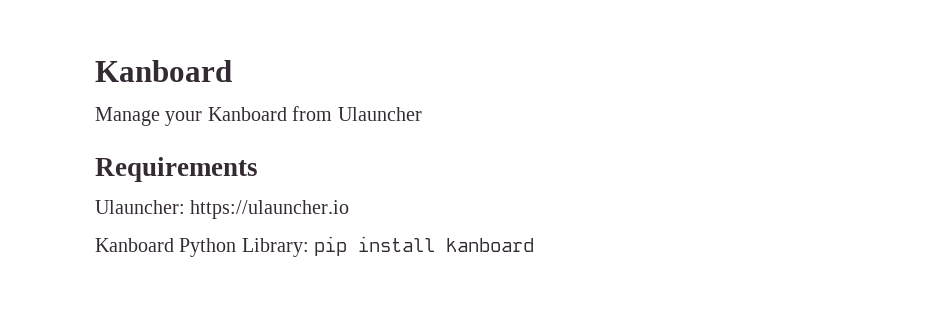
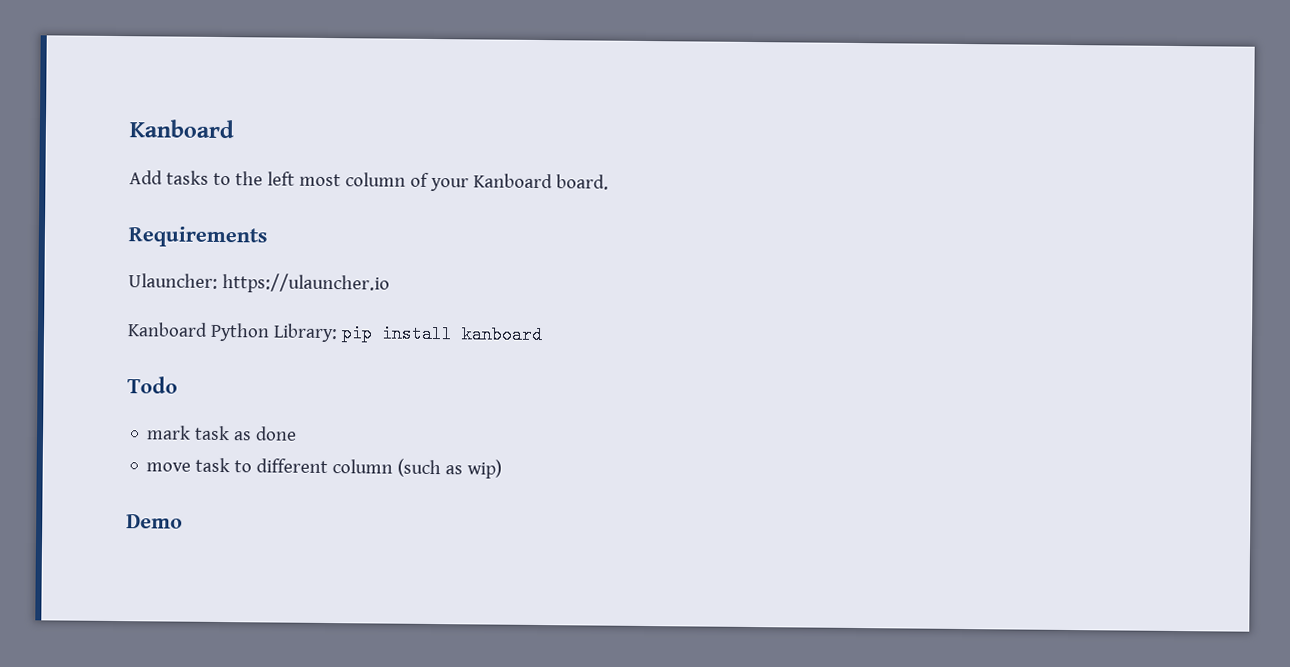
- Manage your Kanboard from Ulauncher
+ Add tasks to the left most column of your Kanboard board.
+ Todo
+ mark task as done
+ move task to different column (such as wip)
+ Demo

